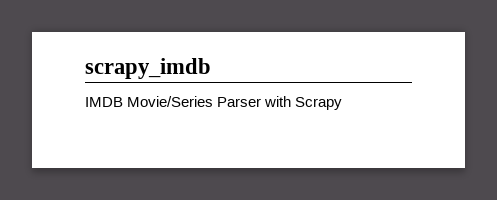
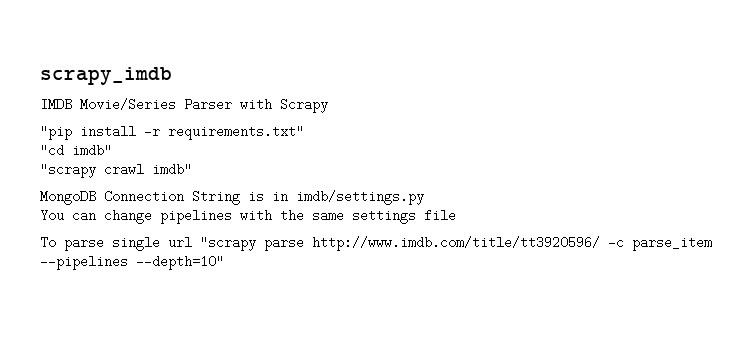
+ "pip install -r requirements.txt"
+ "cd imdb"
+ "scrapy crawl imdb"
+ MongoDB Connection String is in imdb/settings.py
+ You can change pipelines with the same settings file
+ To parse single url "scrapy parse http://www.imdb.com/title/tt3920596/ -c parse_item --pipelines --depth=10"

